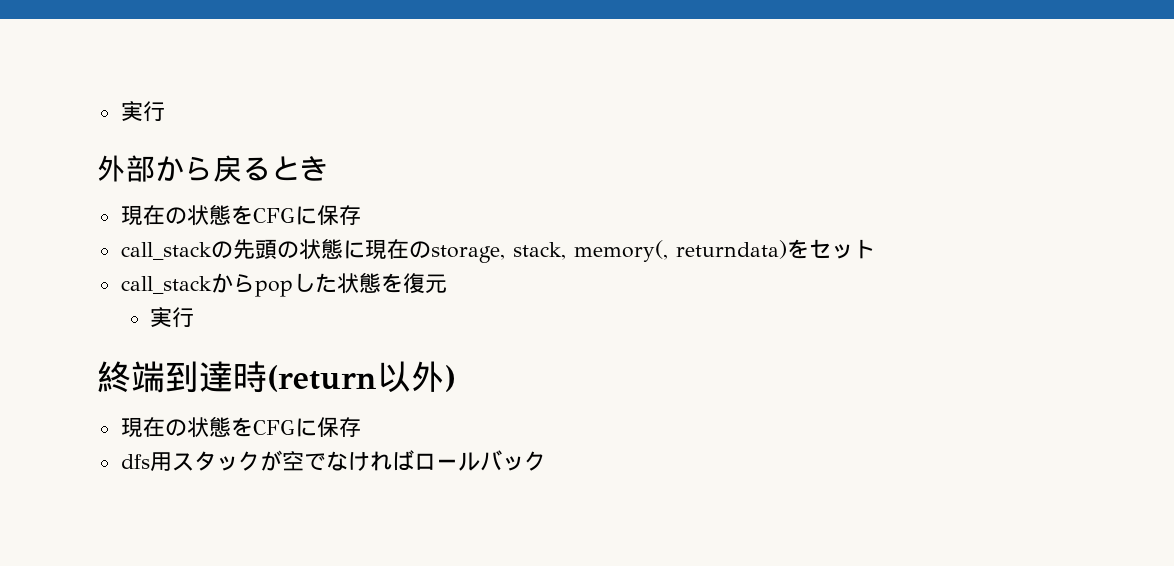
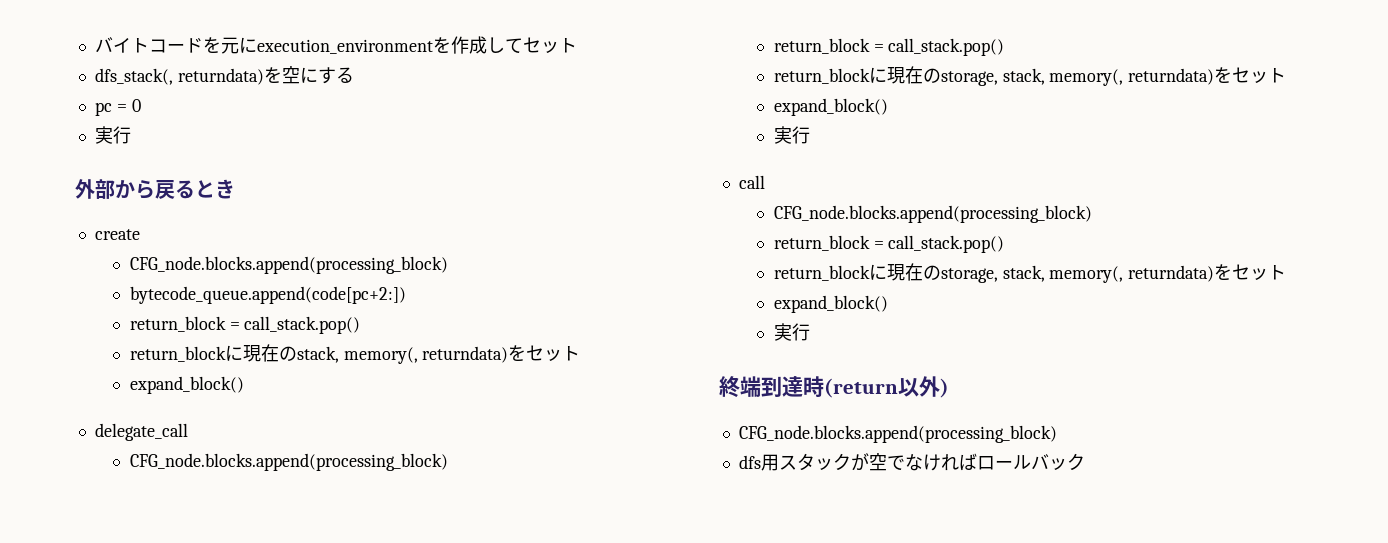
+ バイトコードを元にexecution_environmentを作成してセット
+ dfs_stack(, returndata)を空にする
+ pc = 0
  外部から戻るとき
- 現在の状態をCFGに保存
- call_stackの先頭の状態に現在のstorage, stack, memory(, returndata)をセット
- call_stackからpopした状態を復元
+ create
+ CFG_node.blocks.append(processing_block)
+ bytecode_queue.append(code[pc+2:])
+ return_block = call_stack.pop()
+ return_blockに現在のstack, memory(, returndata)をセット
+ expand_block()
+ delegate_call
+ CFG_node.blocks.append(processing_block)
+ return_block = call_stack.pop()
+ return_blockに現在のstorage, stack, memory(, returndata)をセット
+ expand_block()
+ 実行
+ call
+ CFG_node.blocks.append(processing_block)
+ return_block = call_stack.pop()
+ return_blockに現在のstorage, stack, memory(, returndata)をセット
+ expand_block()
  終端到達時(return以外)
- 現在の状態をCFGに保存
+ CFG_node.blocks.append(processing_block)

